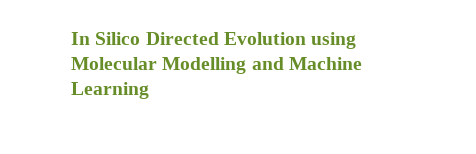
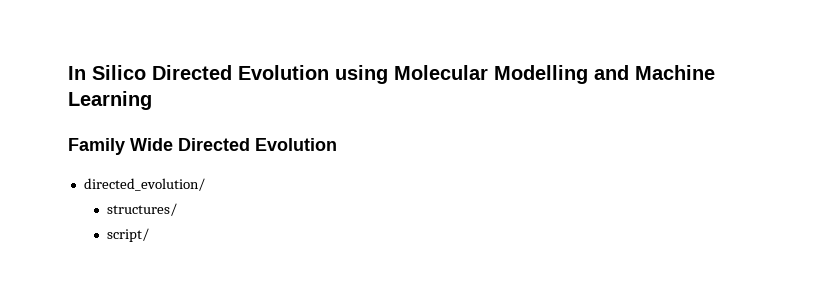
+ Family Wide Directed Evolution
+ directed_evolution/
+ structures/
+ script/

